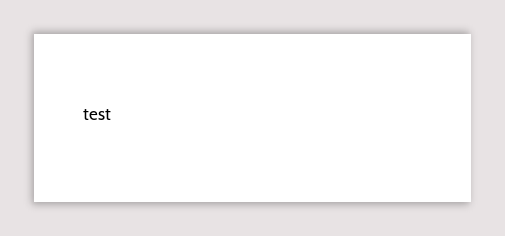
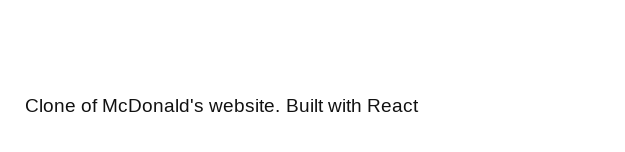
- test
+ Clone of McDonald's website. Built with React

